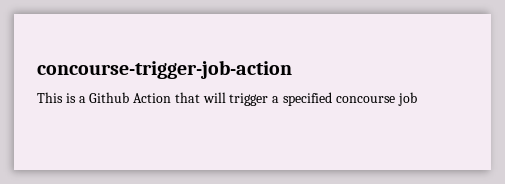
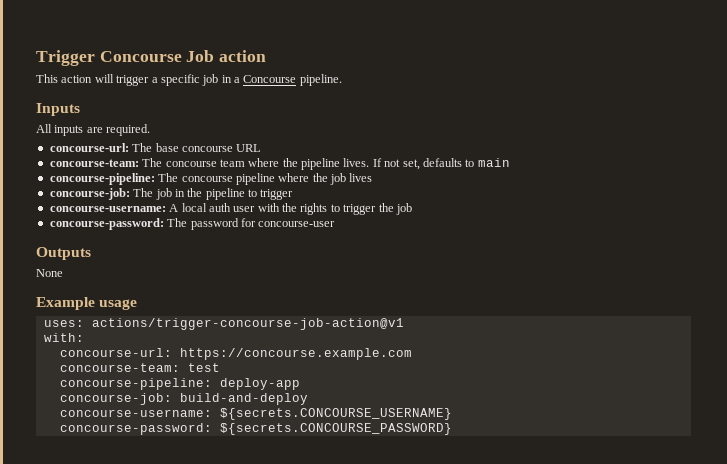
- concourse-trigger-job-action
- This is a Github Action that will trigger a specified concourse job
+ Trigger Concourse Job action
+ This action will trigger a specific job in a Concourse pipeline.
+ Inputs
+ All inputs are required.
+ concourse-url: The base concourse URL
+ concourse-team: The concourse team where the pipeline lives. If not set, defaults to main
+ concourse-pipeline: The concourse pipeline where the job lives
+ concourse-job: The job in the pipeline to trigger
+ concourse-username: A local auth user with the rights to trigger the job
+ concourse-password: The password for concourse-user
+ Outputs
+ None
+ Example usage
+ uses: actions/trigger-concourse-job-action@v1
+ with:
+ concourse-url: https://concourse.example.com
+ concourse-team: test
+ concourse-pipeline: deploy-app
+ concourse-job: build-and-deploy
+ concourse-username: ${secrets.CONCOURSE_USERNAME}
+ concourse-password: ${secrets.CONCOURSE_PASSWORD}

